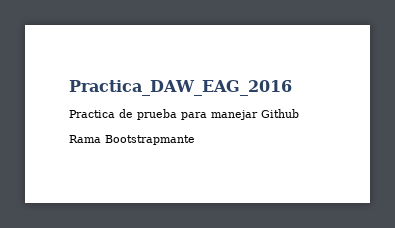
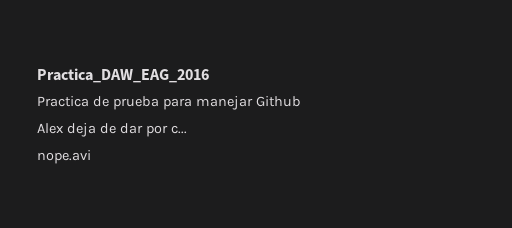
- Rama Bootstrapmante
+ Alex deja de dar por c...
+ nope.avi

